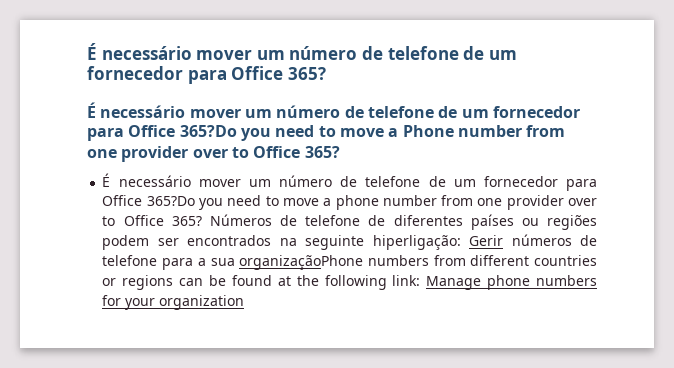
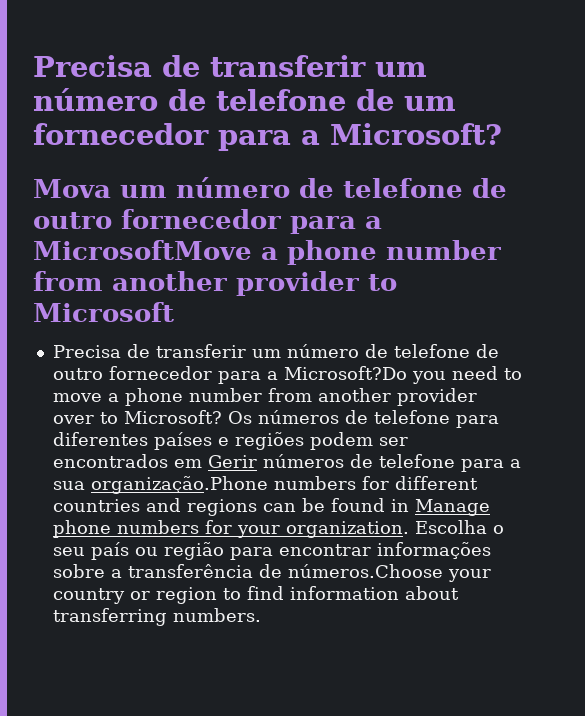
- É necessário mover um número de telefone de um fornecedor para Office 365?
- É necessário mover um número de telefone de um fornecedor para Office 365?Do you need to move a Phone number from one provider over to Office 365?
- É necessário mover um número de telefone de um fornecedor para Office 365?Do you need to move a phone number from one provider over to Office 365? Números de telefone de diferentes países ou regiões podem ser encontrados na seguinte hiperligação: Gerir números de telefone para a sua organizaçãoPhone numbers from different countries or regions can be found at the following link: Manage phone numbers for your organization
+ Precisa de transferir um número de telefone de um fornecedor para a Microsoft?
+ Mova um número de telefone de outro fornecedor para a MicrosoftMove a phone number from another provider to Microsoft
+ Precisa de transferir um número de telefone de outro fornecedor para a Microsoft?Do you need to move a phone number from another provider over to Microsoft? Os números de telefone para diferentes países e regiões podem ser encontrados em Gerir números de telefone para a sua organização.Phone numbers for different countries and regions can be found in Manage phone numbers for your organization. Escolha o seu país ou região para encontrar informações sobre a transferência de números.Choose your country or region to find information about transferring numbers.

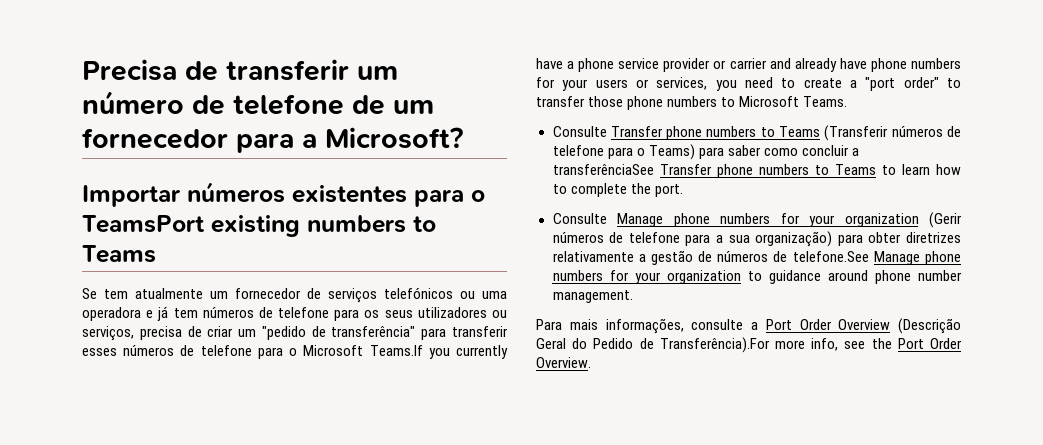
- Mova um número de telefone de outro fornecedor para a MicrosoftMove a phone number from another provider to Microsoft
- Precisa de transferir um número de telefone de outro fornecedor para a Microsoft?Do you need to move a phone number from another provider over to Microsoft? Os números de telefone para diferentes países e regiões podem ser encontrados em Gerir números de telefone para a sua organização.Phone numbers for different countries and regions can be found in Manage phone numbers for your organization. Escolha o seu país ou região para encontrar informações sobre a transferência de números.Choose your country or region to find information about transferring numbers.
+ Importar números existentes para o TeamsPort existing numbers to Teams
+ Se tem atualmente um fornecedor de serviços telefónicos ou uma operadora e já tem números de telefone para os seus utilizadores ou serviços, precisa de criar um "pedido de transferência" para transferir esses números de telefone para o Microsoft Teams.If you currently have a phone service provider or carrier and already have phone numbers for your users or services, you need to create a "port order" to transfer those phone numbers to Microsoft Teams.
+ Consulte Transfer phone numbers to Teams (Transferir números de telefone para o Teams) para saber como concluir a transferênciaSee Transfer phone numbers to Teams to learn how to complete the port.
+ Consulte Manage phone numbers for your organization (Gerir números de telefone para a sua organização) para obter diretrizes relativamente a gestão de números de telefone.See Manage phone numbers for your organization to guidance around phone number management.
+ Para mais informações, consulte a Port Order Overview (Descrição Geral do Pedido de Transferência).For more info, see the Port Order Overview.

